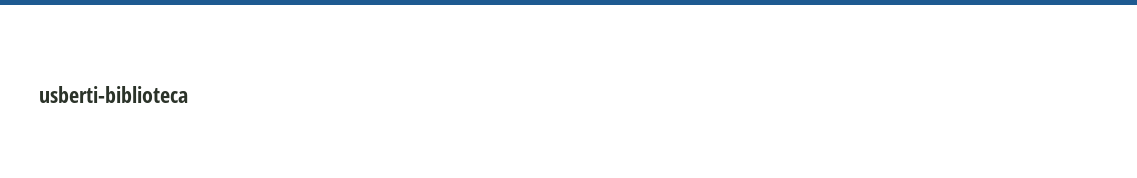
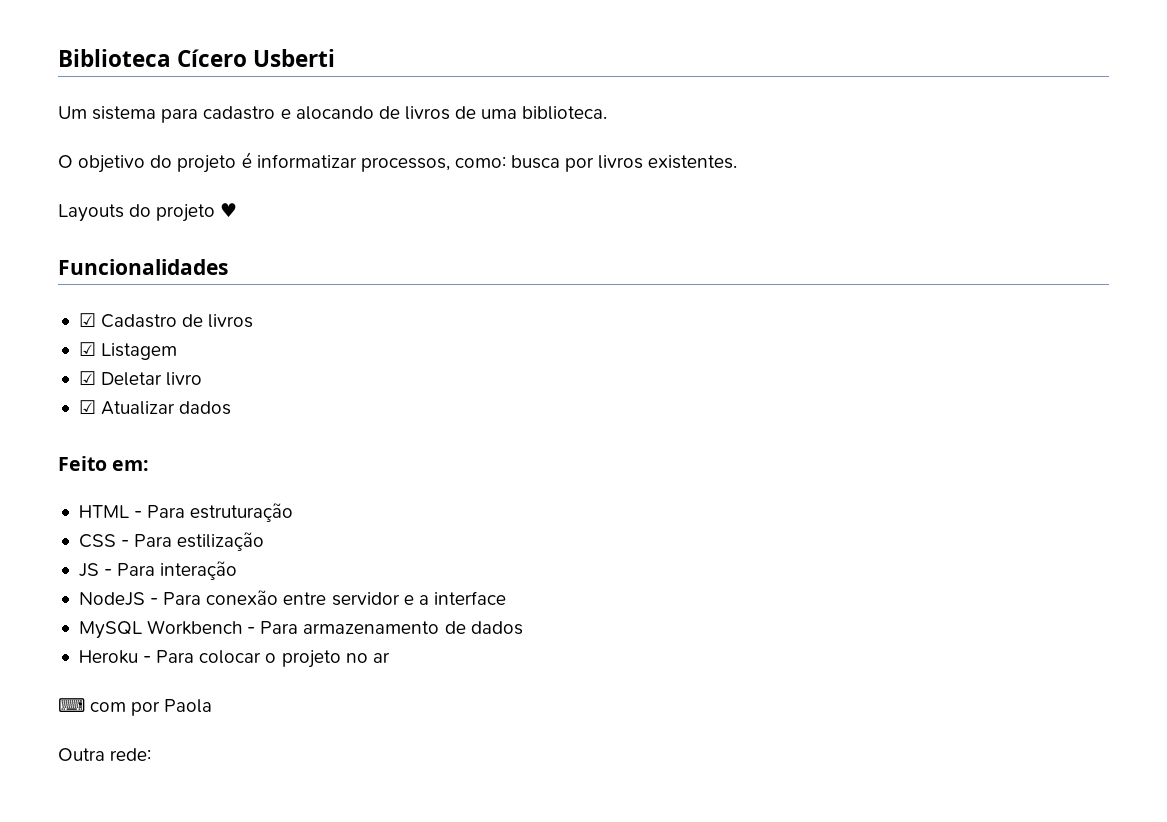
- usberti-biblioteca
+ Biblioteca Cícero Usberti
+ Um sistema para cadastro e alocando de livros de uma biblioteca.
+ O objetivo do projeto é informatizar processos, como: busca por livros existentes.
+ Layouts do projeto ♥
+ Funcionalidades
+ ☑ Cadastro de livros
+ ☑ Listagem
+ ☑ Deletar livro
+ ☑ Atualizar dados
+ Feito em:
+ HTML - Para estruturação
+ CSS - Para estilização
+ JS - Para interação
+ NodeJS - Para conexão entre servidor e a interface
+ MySQL Workbench - Para armazenamento de dados
+ Heroku - Para colocar o projeto no ar
+ ⌨ com por Paola
+ Outra rede:

